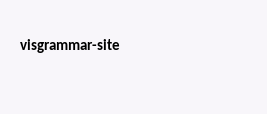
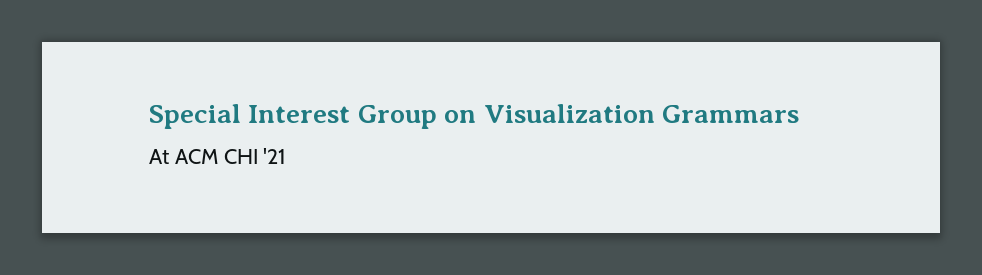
- visgrammar-site
+ Special Interest Group on Visualization Grammars
+ At ACM CHI '21

